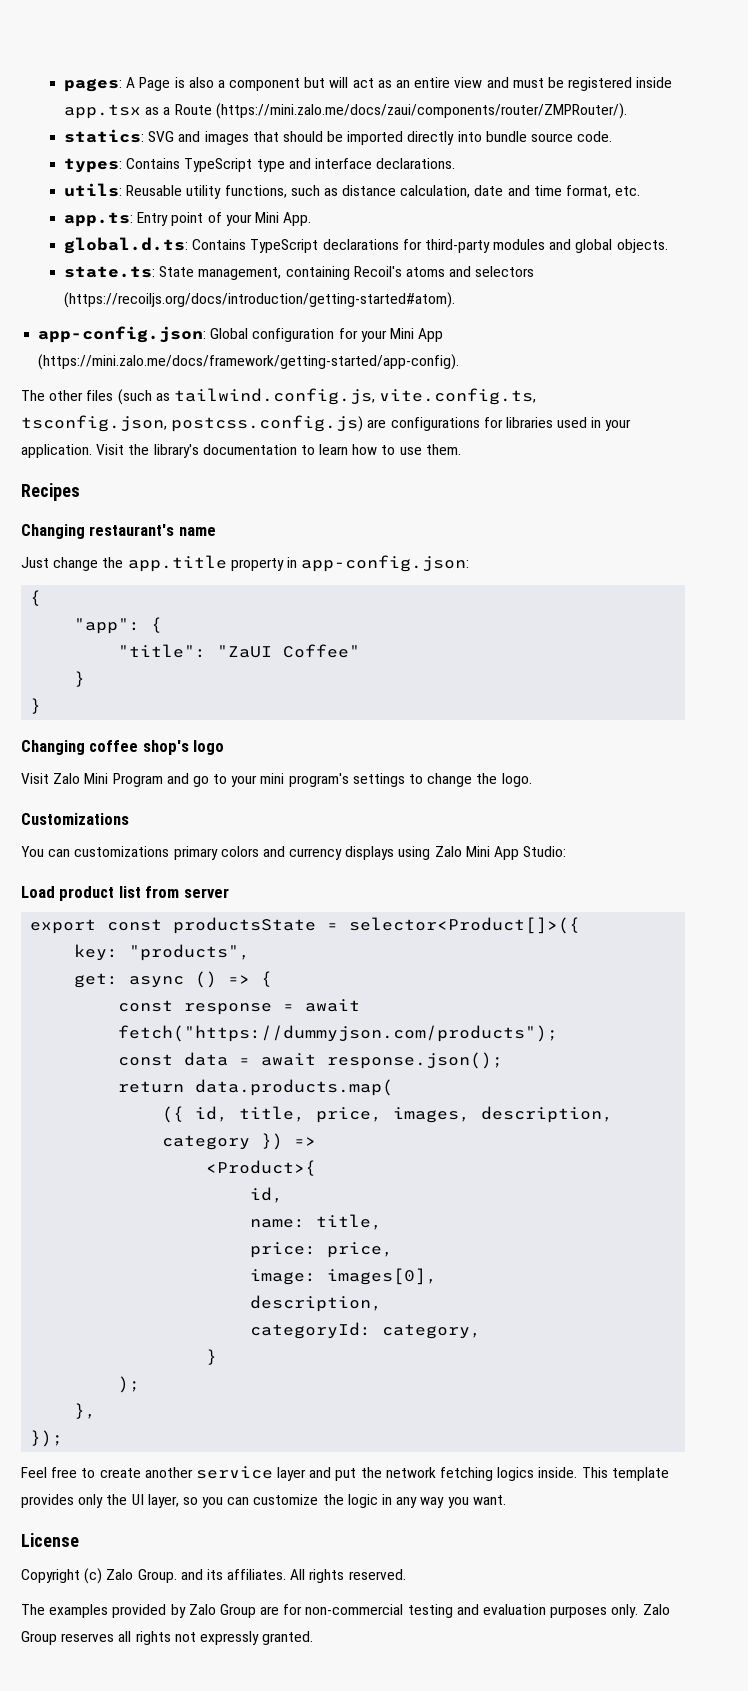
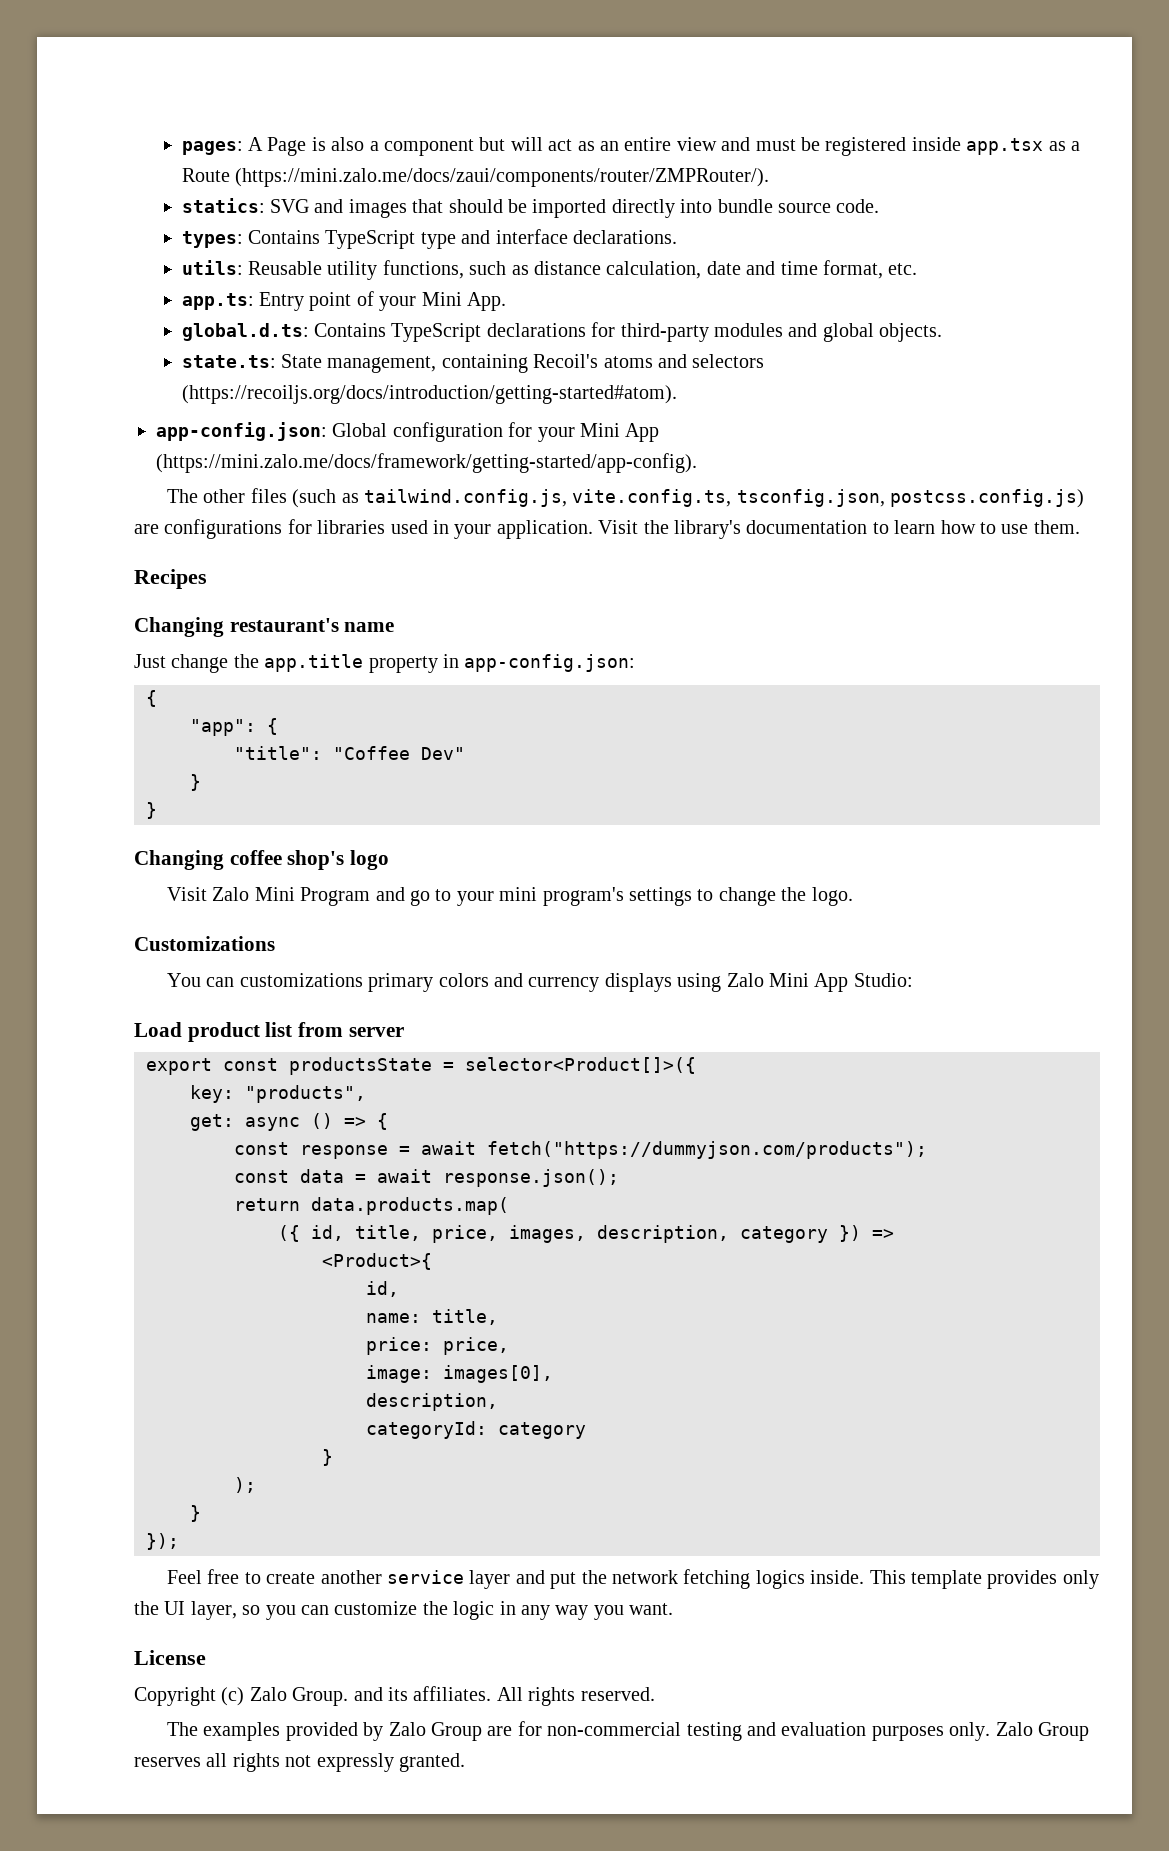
- "title": "ZaUI Coffee"
+ "title": "Coffee Dev"
- categoryId: category,
+ categoryId: category
  );
- },
+ }

